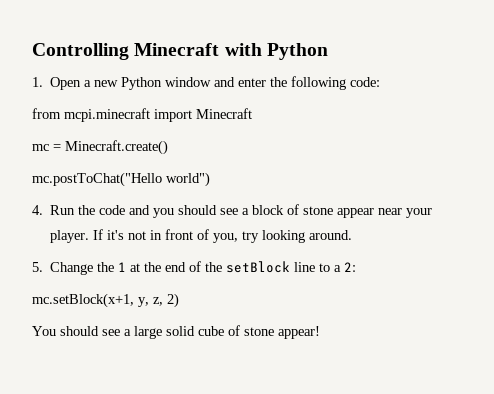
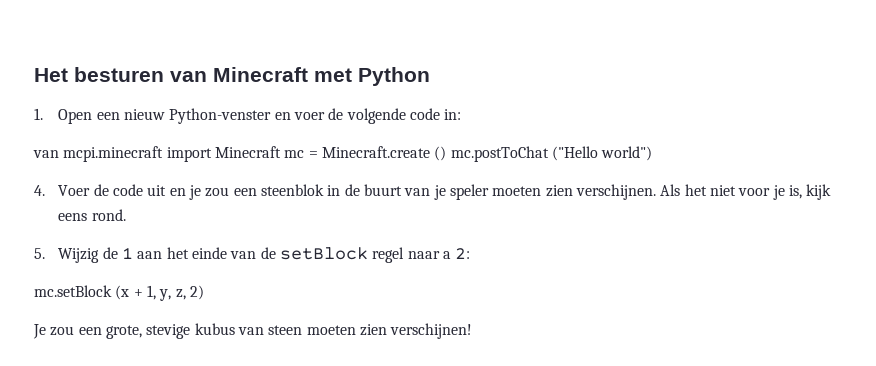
- Controlling Minecraft with Python
- 1. Open a new Python window and enter the following code:
- from mcpi.minecraft import Minecraft
- mc = Minecraft.create()
- mc.postToChat("Hello world")
- 4. Run the code and you should see a block of stone appear near your player. If it's not in front of you, try looking around.
- 5. Change the 1 at the end of the setBlock line to a 2:
- mc.setBlock(x+1, y, z, 2)
- You should see a large solid cube of stone appear!
+ Het besturen van Minecraft met Python
+ 1. Open een nieuw Python-venster en voer de volgende code in:
+ van mcpi.minecraft import Minecraft mc = Minecraft.create () mc.postToChat ("Hello world")
+ 4. Voer de code uit en je zou een steenblok in de buurt van je speler moeten zien verschijnen. Als het niet voor je is, kijk eens rond.
+ 5. Wijzig de 1 aan het einde van de setBlock regel naar a 2:
+ mc.setBlock (x + 1, y, z, 2)
+ Je zou een grote, stevige kubus van steen moeten zien verschijnen!

